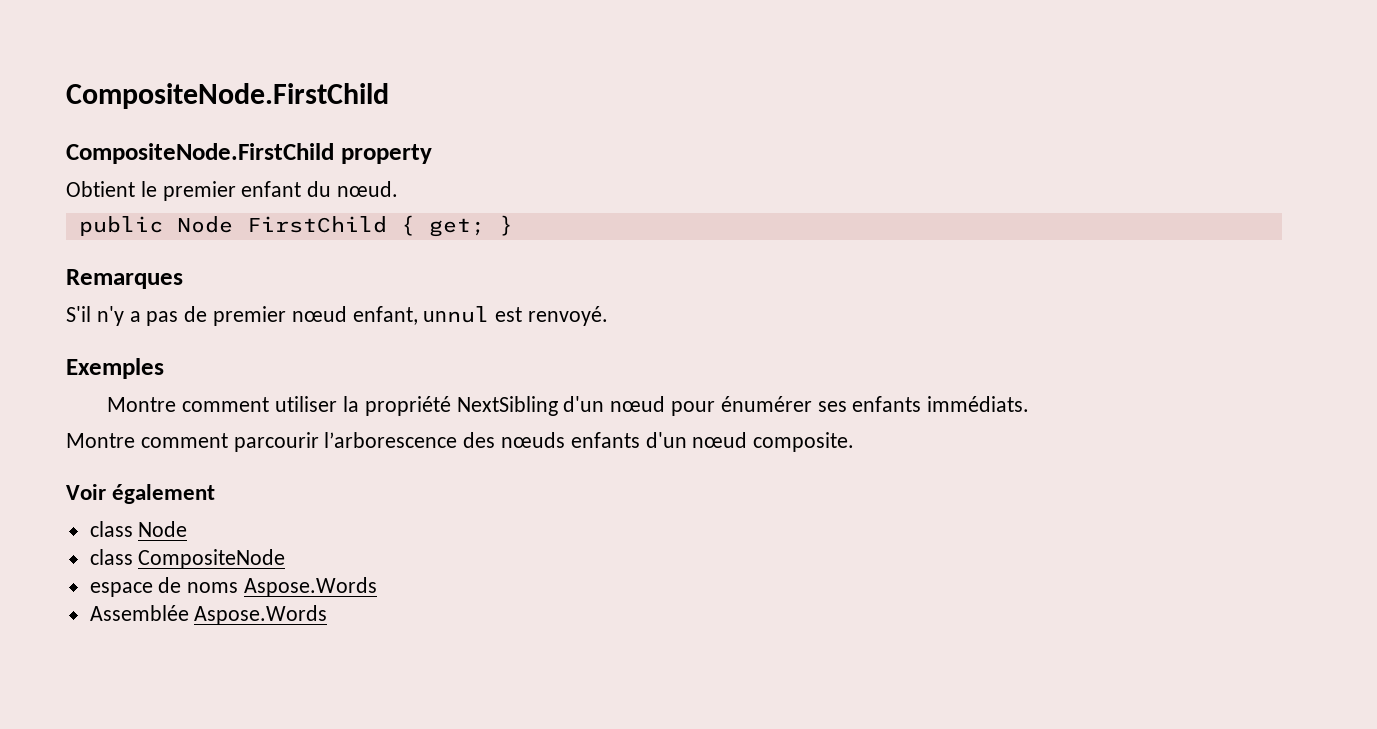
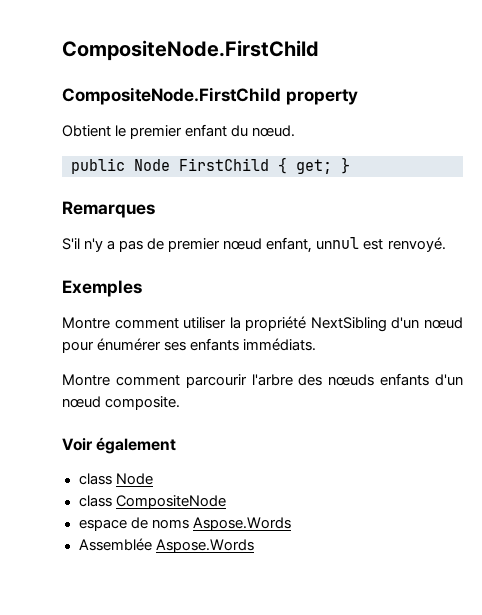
- Montre comment parcourir l’arborescence des nœuds enfants d'un nœud composite.
+ Montre comment parcourir l'arbre des nœuds enfants d'un nœud composite.

